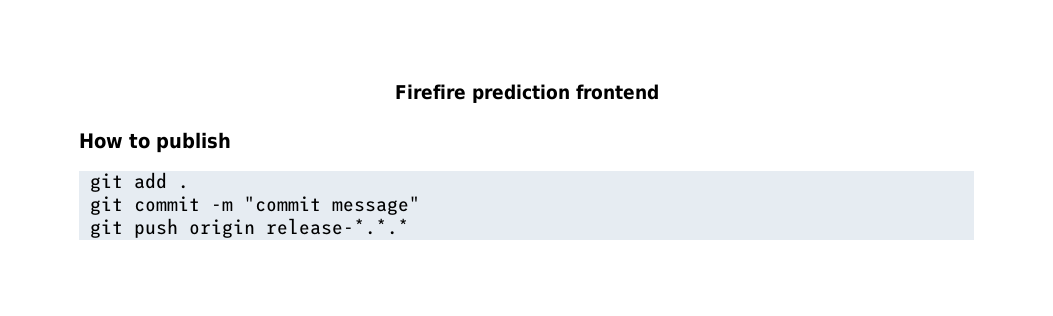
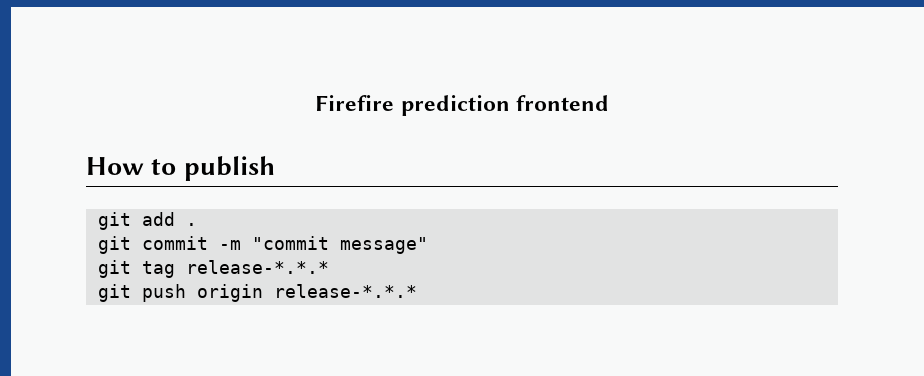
+ git tag release-*.*.*

